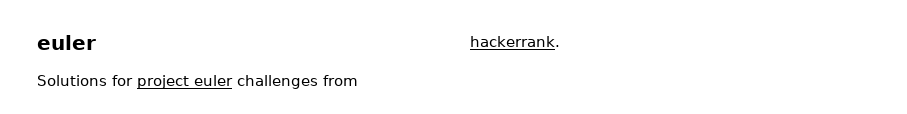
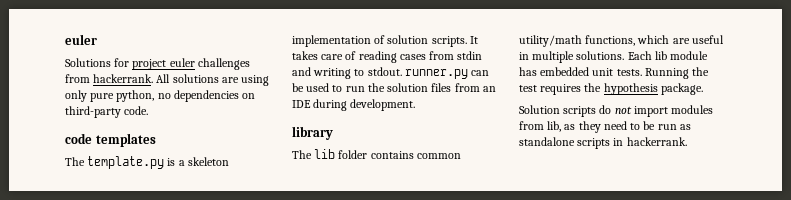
+ All solutions are using only pure python, no dependencies on third-party code.
+ code templates
+ The template.py is a skeleton implementation of solution scripts. It takes care of reading cases from stdin and writing to stdout. runner.py can be used to run the solution files from an IDE during development.
+ library
+ The lib folder contains common utility/math functions, which are useful in multiple solutions. Each lib module has embedded unit tests. Running the test requires the hypothesis package.
+ Solution scripts do not import modules from lib, as they need to be run as standalone scripts in hackerrank.

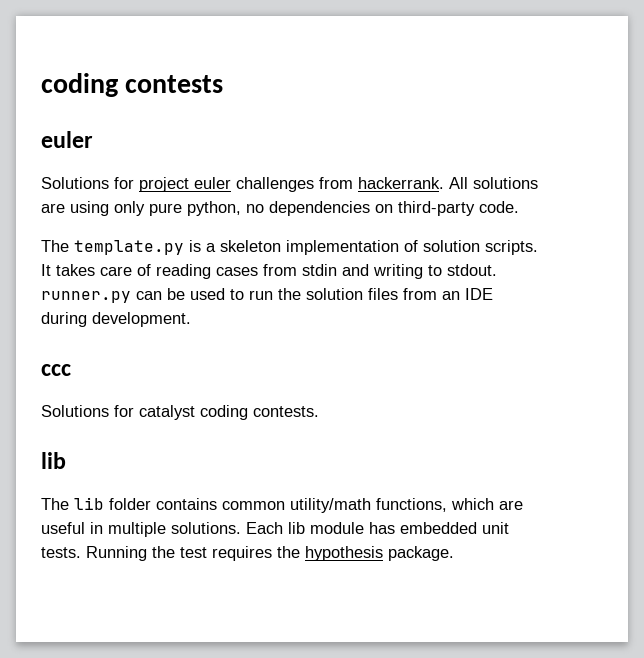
+ coding contests
- code templates
- library
+ ccc
+ Solutions for catalyst coding contests.
+ lib
- Solution scripts do not import modules from lib, as they need to be run as standalone scripts in hackerrank.

